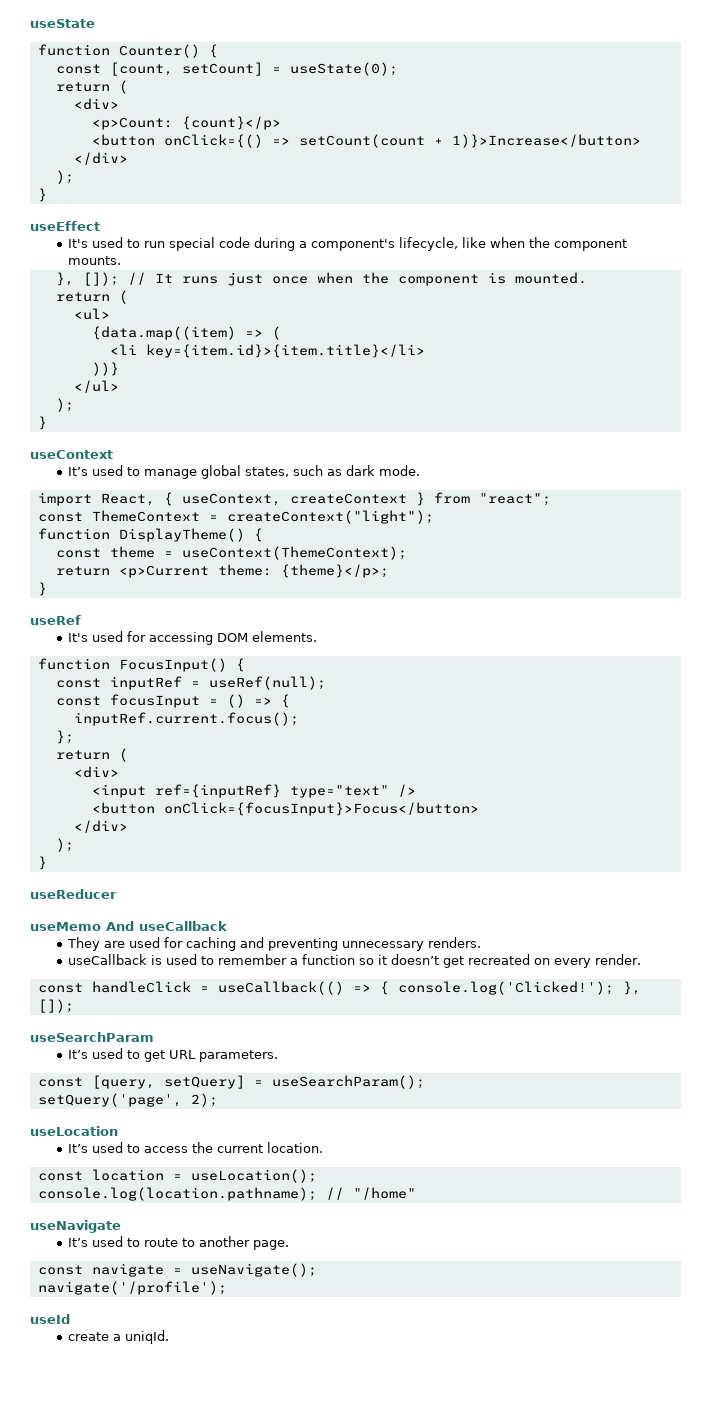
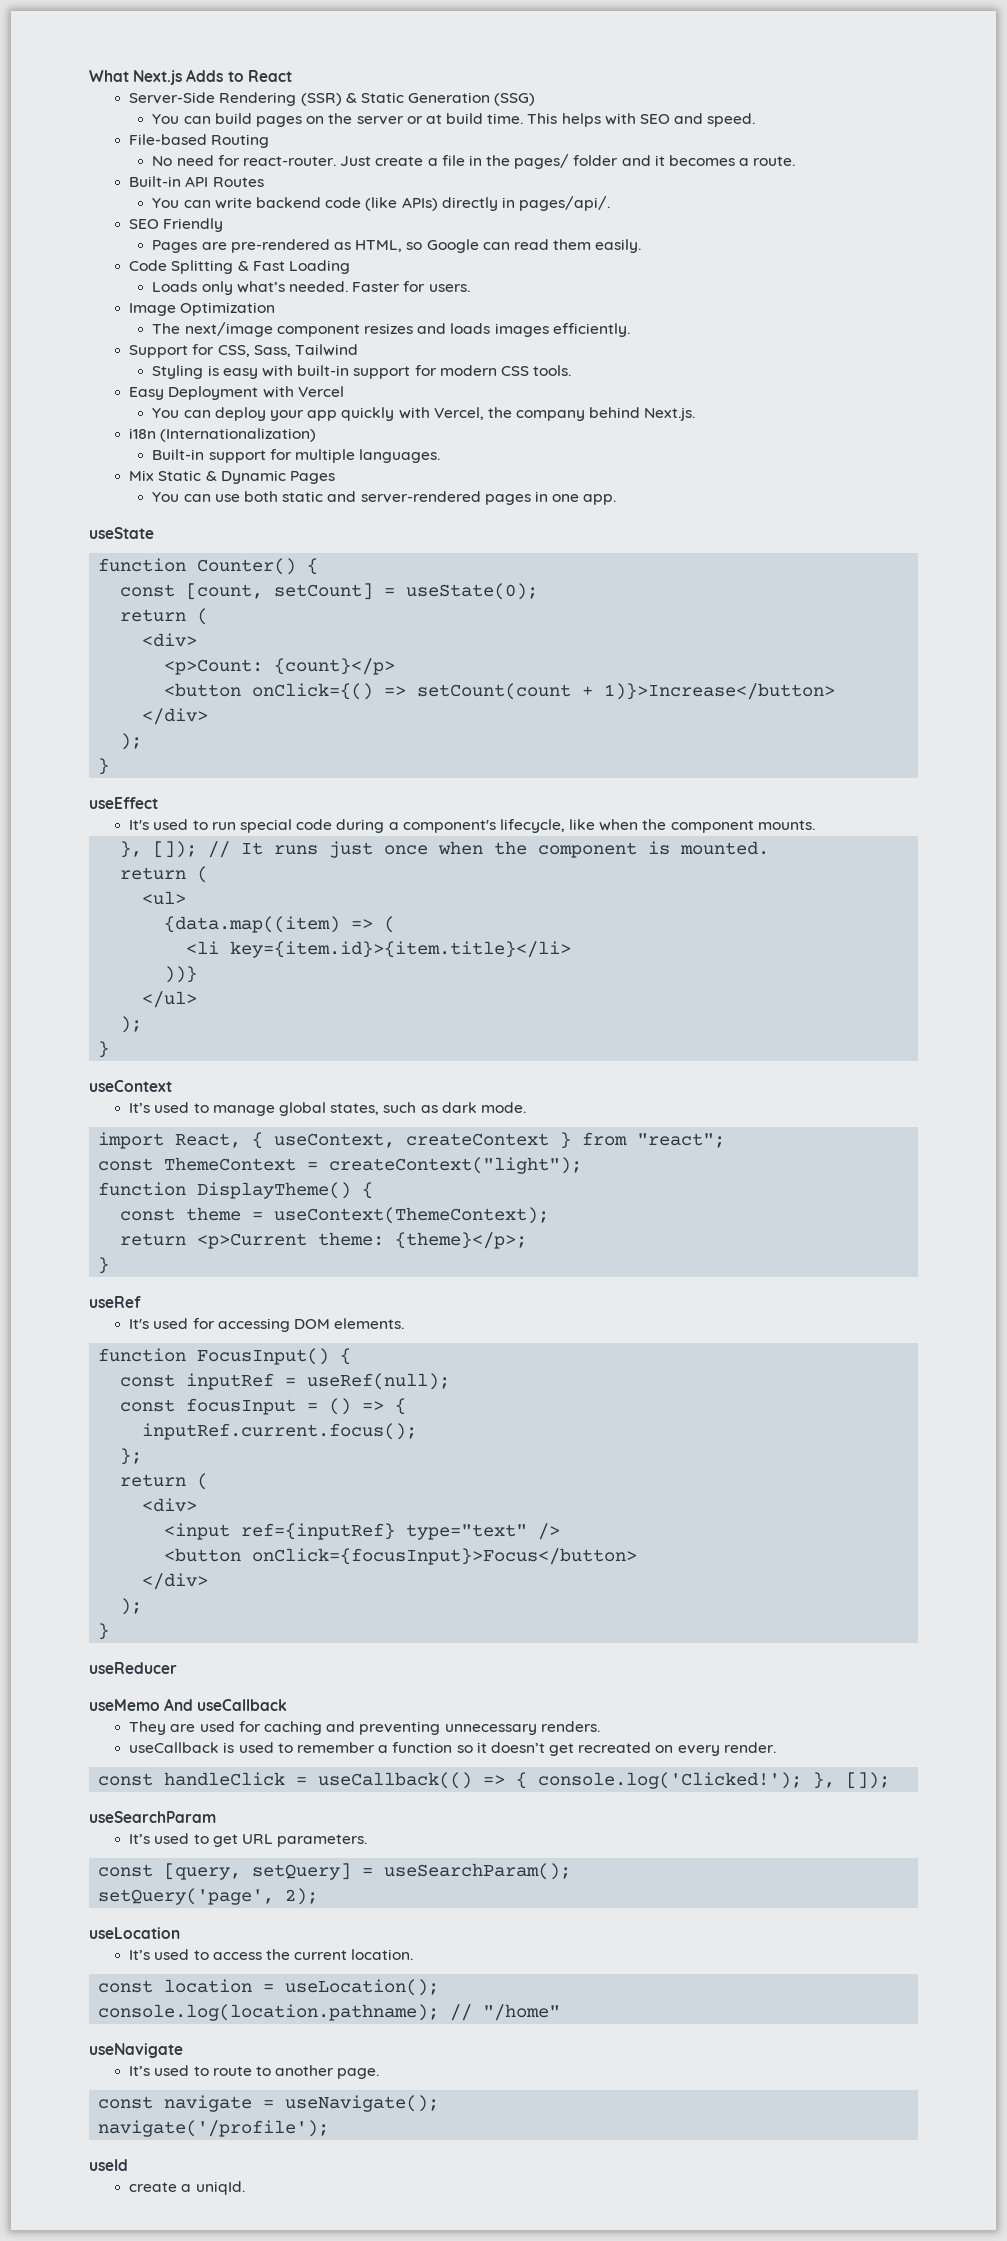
+ What Next.js Adds to React
+ Server-Side Rendering (SSR) & Static Generation (SSG)
+ You can build pages on the server or at build time. This helps with SEO and speed.
+ File-based Routing
+ No need for react-router. Just create a file in the pages/ folder and it becomes a route.
+ Built-in API Routes
+ You can write backend code (like APIs) directly in pages/api/.
+ SEO Friendly
+ Pages are pre-rendered as HTML, so Google can read them easily.
+ Code Splitting & Fast Loading
+ Loads only what’s needed. Faster for users.
+ Image Optimization
+ The next/image component resizes and loads images efficiently.
+ Support for CSS, Sass, Tailwind
+ Styling is easy with built-in support for modern CSS tools.
+ Easy Deployment with Vercel
+ You can deploy your app quickly with Vercel, the company behind Next.js.
+ i18n (Internationalization)
+ Built-in support for multiple languages.
+ Mix Static & Dynamic Pages
+ You can use both static and server-rendered pages in one app.

